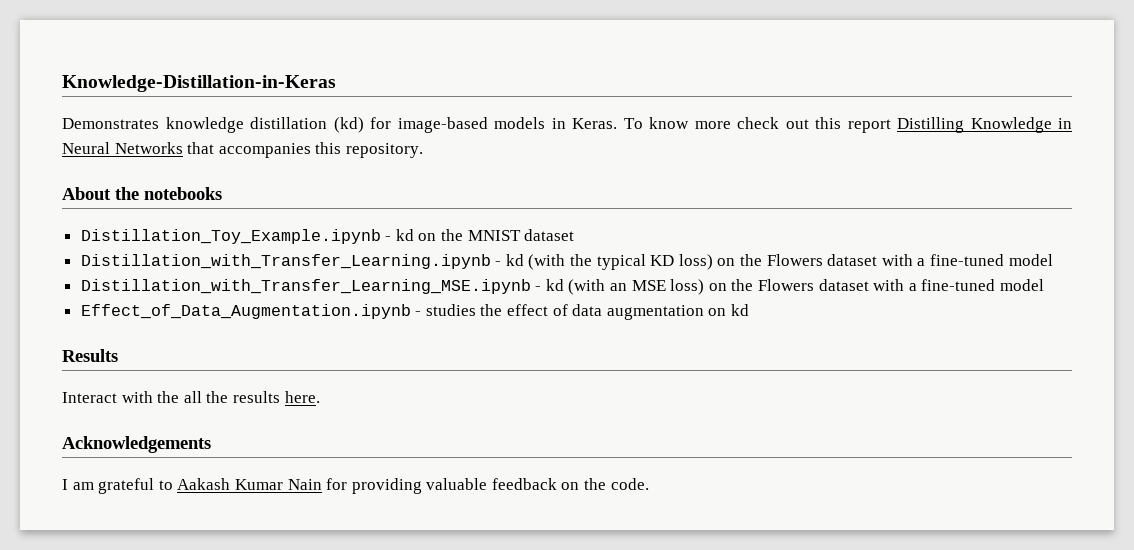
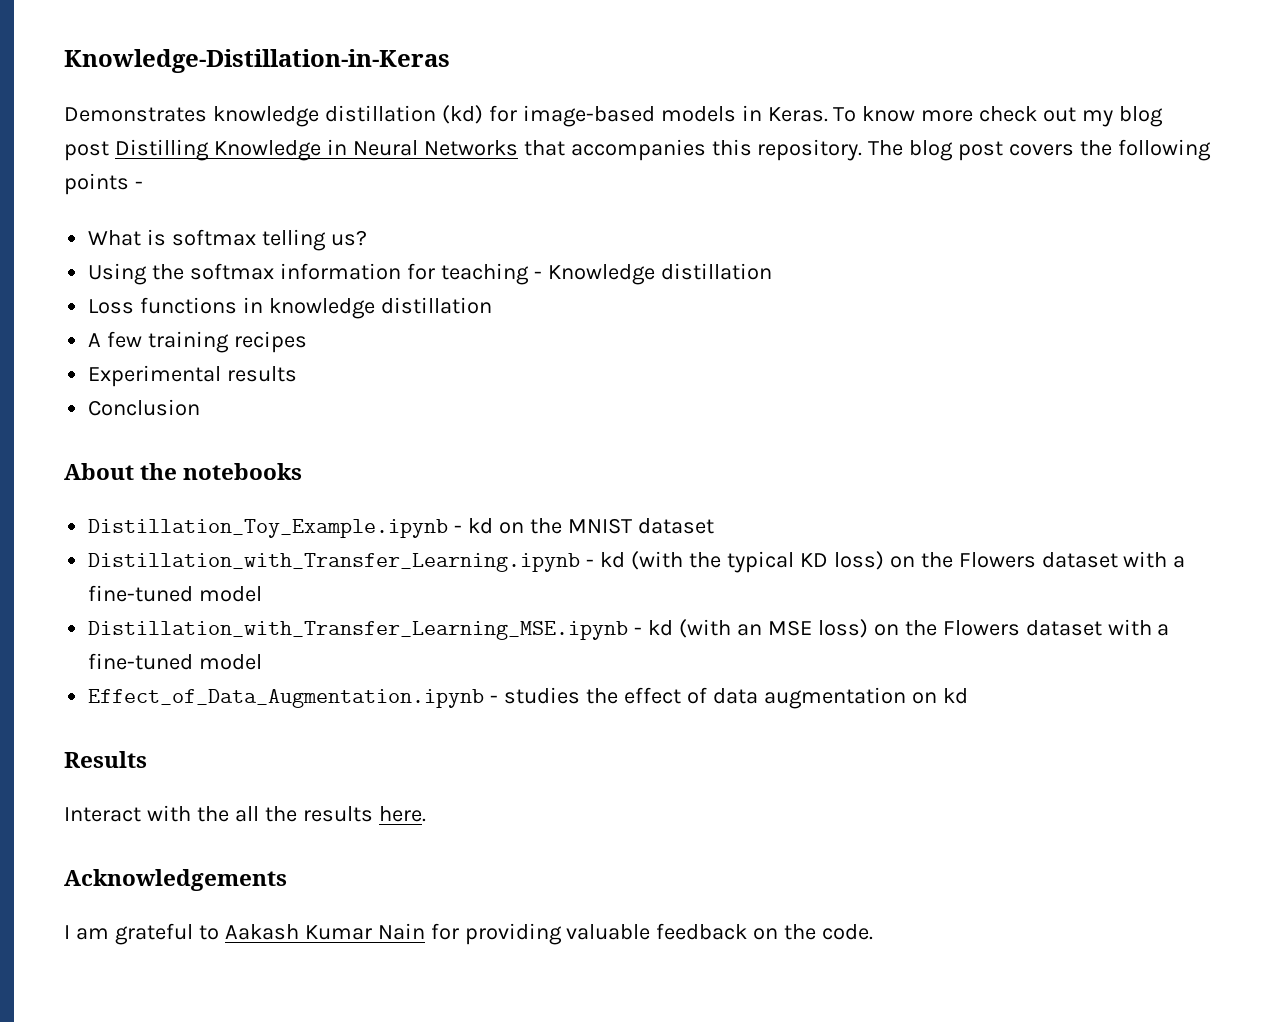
- To know more check out this report Distilling Knowledge in Neural Networks that accompanies this repository.
+ To know more check out my blog post Distilling Knowledge in Neural Networks that accompanies this repository. The blog post covers the following points -
+ What is softmax telling us?
+ Using the softmax information for teaching - Knowledge distillation
+ Loss functions in knowledge distillation
+ A few training recipes
+ Experimental results
+ Conclusion

